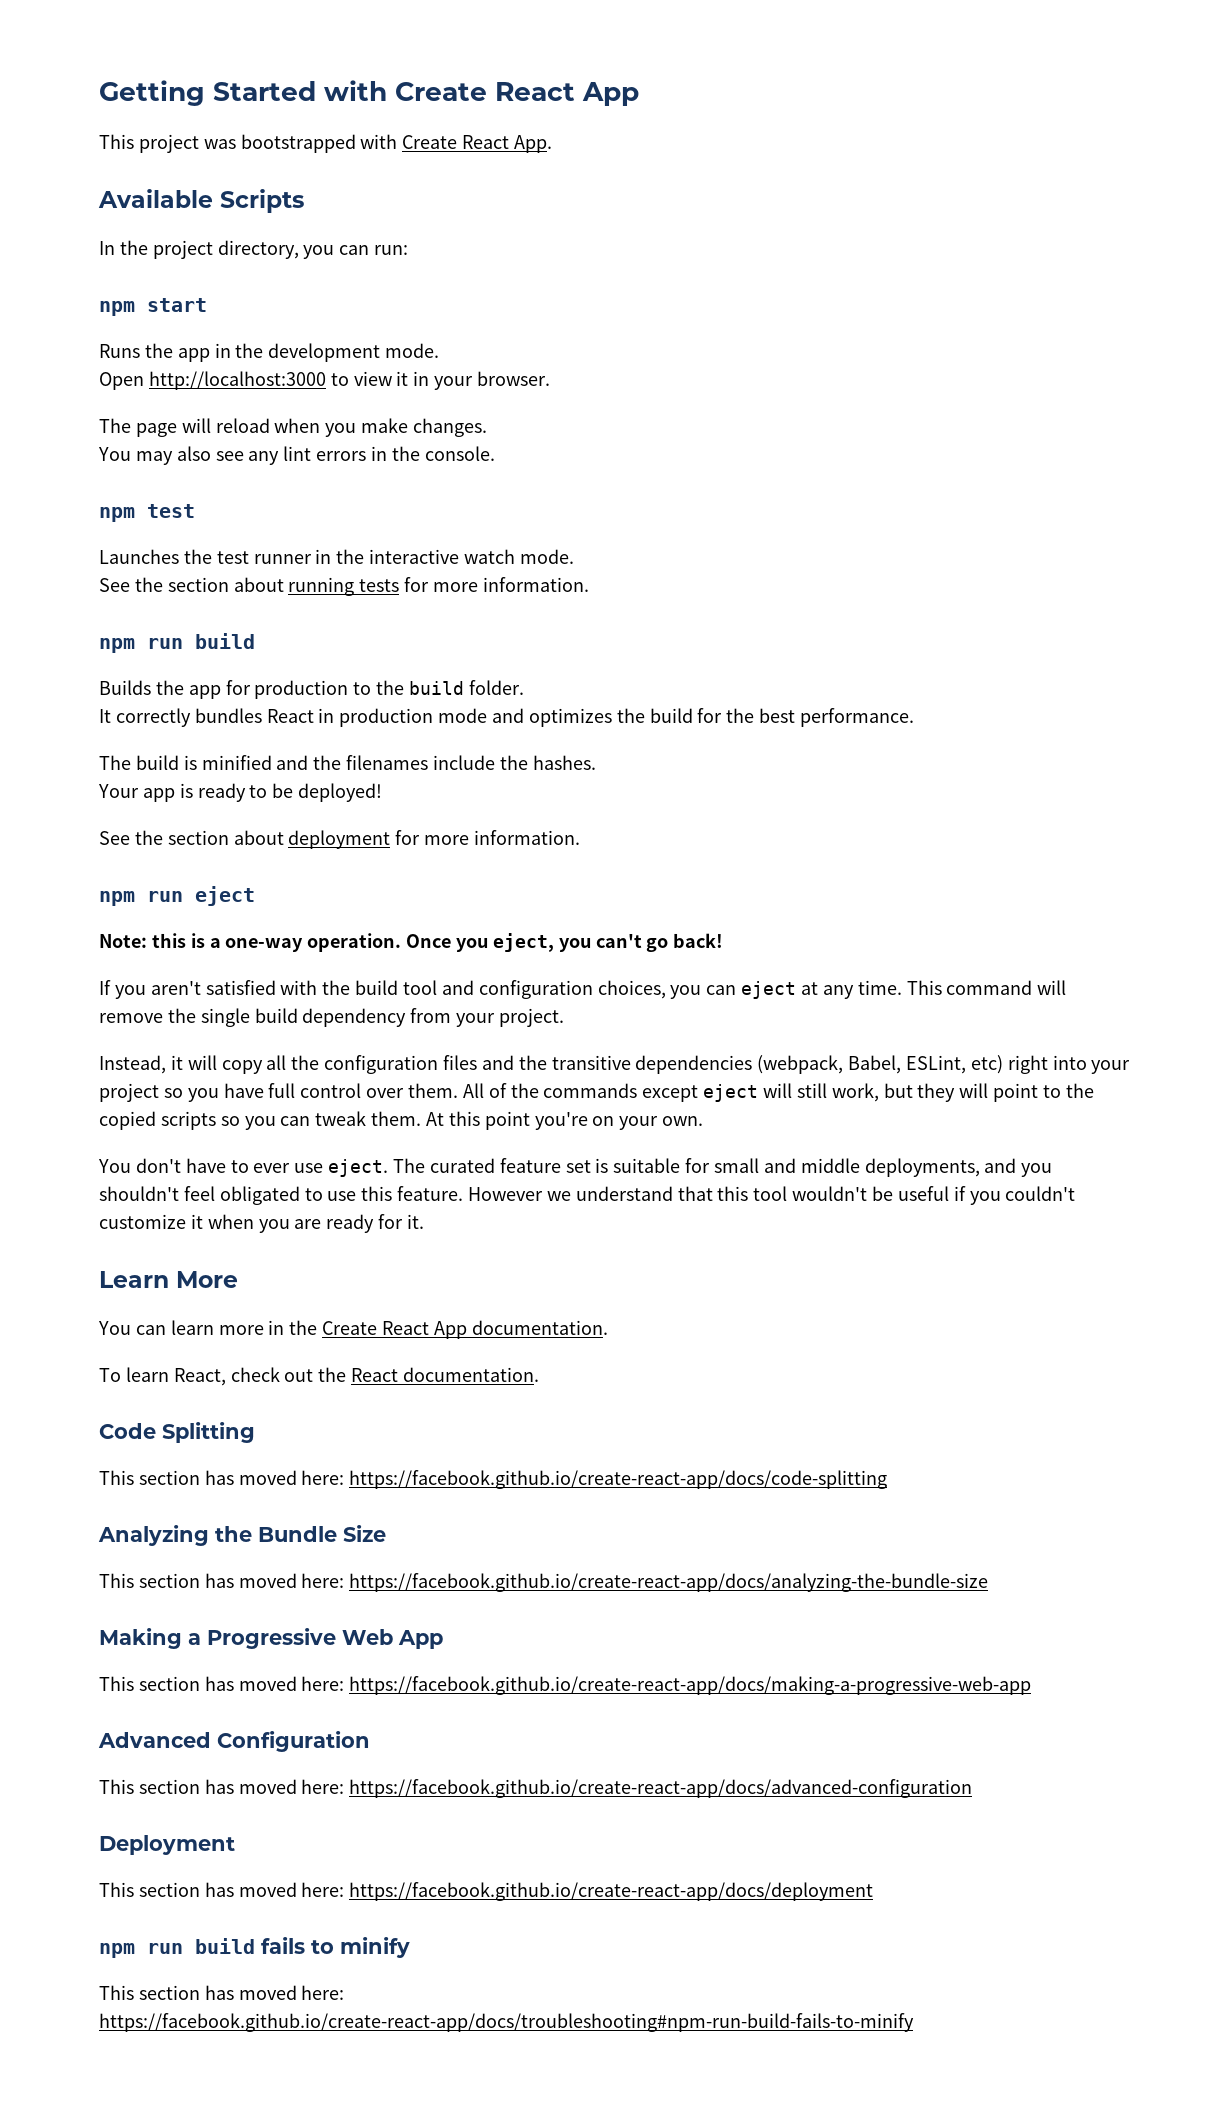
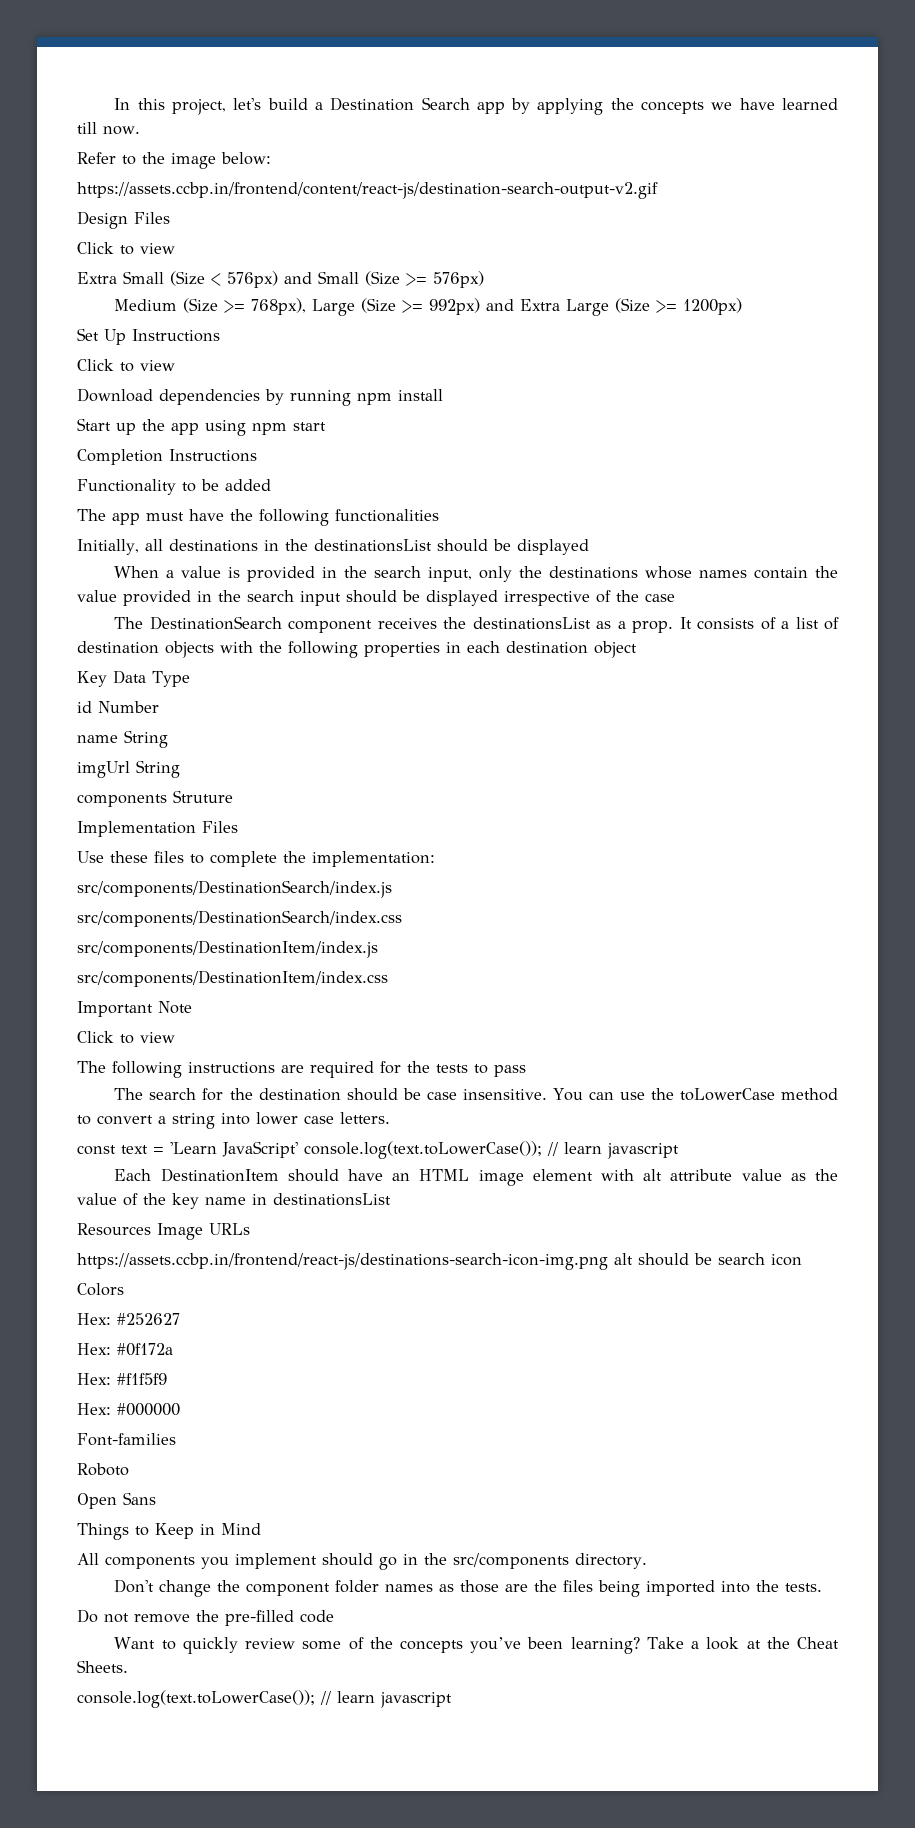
- Getting Started with Create React App
- This project was bootstrapped with Create React App.
- Available Scripts
- In the project directory, you can run:
- npm start
- Runs the app in the development mode.
- Open http://localhost:3000 to view it in your browser.
- The page will reload when you make changes.
- You may also see any lint errors in the console.
- npm test
- Launches the test runner in the interactive watch mode.
- See the section about running tests for more information.
- npm run build
- Builds the app for production to the build folder.
- It correctly bundles React in production mode and optimizes the build for the best performance.
- The build is minified and the filenames include the hashes.
- Your app is ready to be deployed!
- See the section about deployment for more information.
- npm run eject
- Note: this is a one-way operation. Once you eject, you can't go back!
- If you aren't satisfied with the build tool and configuration choices, you can eject at any time. This command will remove the single build dependency from your project.
- Instead, it will copy all the configuration files and the transitive dependencies (webpack, Babel, ESLint, etc) right into your project so you have full control over them. All of the commands except eject will still work, but they will point to the copied scripts so you can tweak them. At this point you're on your own.
- You don't have to ever use eject. The curated feature set is suitable for small and middle deployments, and you shouldn't feel obligated to use this feature. However we understand that this tool wouldn't be useful if you couldn't customize it when you are ready for it.
- Learn More
- You can learn more in the Create React App documentation.
- To learn React, check out the React documentation.
- Code Splitting
- This section has moved here: https://facebook.github.io/create-react-app/docs/code-splitting
- Analyzing the Bundle Size
- This section has moved here: https://facebook.github.io/create-react-app/docs/analyzing-the-bundle-size
- Making a Progressive Web App
- This section has moved here: https://facebook.github.io/create-react-app/docs/making-a-progressive-web-app
- Advanced Configuration
- This section has moved here: https://facebook.github.io/create-react-app/docs/advanced-configuration
- Deployment
- This section has moved here: https://facebook.github.io/create-react-app/docs/deployment
- npm run build fails to minify
- This section has moved here: https://facebook.github.io/create-react-app/docs/troubleshooting#npm-run-build-fails-to-minify
+ In this project, let's build a Destination Search app by applying the concepts we have learned till now.
+ Refer to the image below:
+ https://assets.ccbp.in/frontend/content/react-js/destination-search-output-v2.gif
+ Design Files
+ Click to view
+ Extra Small (Size < 576px) and Small (Size >= 576px)
+ Medium (Size >= 768px), Large (Size >= 992px) and Extra Large (Size >= 1200px)
+ Set Up Instructions
+ Click to view
+ Download dependencies by running npm install
+ Start up the app using npm start
+ Completion Instructions
+ Functionality to be added
+ The app must have the following functionalities
+ Initially, all destinations in the destinationsList should be displayed
+ When a value is provided in the search input, only the destinations whose names contain the value provided in the search input should be displayed irrespective of the case
+ The DestinationSearch component receives the destinationsList as a prop. It consists of a list of destination objects with the following properties in each destination object
+ Key Data Type
+ id Number
+ name String
+ imgUrl String
+ components Struture
+ Implementation Files
+ Use these files to complete the implementation:
+ src/components/DestinationSearch/index.js
+ src/components/DestinationSearch/index.css
+ src/components/DestinationItem/index.js
+ src/components/DestinationItem/index.css
+ Important Note
+ Click to view
+ The following instructions are required for the tests to pass
+ The search for the destination should be case insensitive. You can use the toLowerCase method to convert a string into lower case letters.
+ const text = 'Learn JavaScript' console.log(text.toLowerCase()); // learn javascript
+ Each DestinationItem should have an HTML image element with alt attribute value as the value of the key name in destinationsList
+ Resources Image URLs
+ https://assets.ccbp.in/frontend/react-js/destinations-search-icon-img.png alt should be search icon
+ Colors
+ Hex: #252627
+ Hex: #0f172a
+ Hex: #f1f5f9
+ Hex: #000000
+ Font-families
+ Roboto
+ Open Sans
+ Things to Keep in Mind
+ All components you implement should go in the src/components directory.
+ Don't change the component folder names as those are the files being imported into the tests.
+ Do not remove the pre-filled code
+ Want to quickly review some of the concepts you’ve been learning? Take a look at the Cheat Sheets.
+ console.log(text.toLowerCase()); // learn javascript

